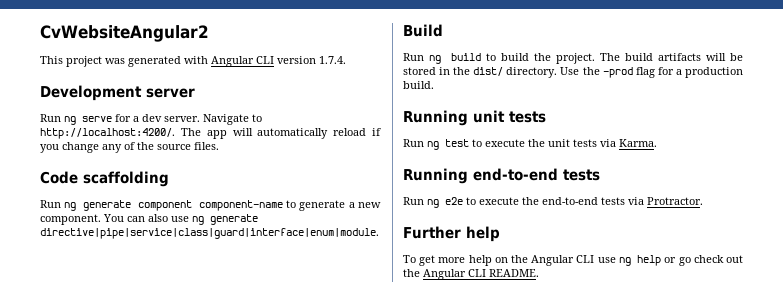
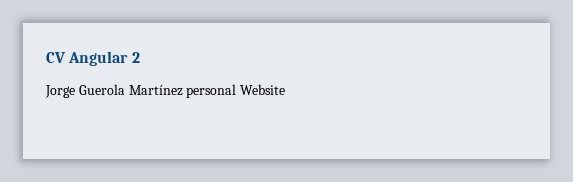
- CvWebsiteAngular2
- This project was generated with Angular CLI version 1.7.4.
- Development server
- Run ng serve for a dev server. Navigate to http://localhost:4200/. The app will automatically reload if you change any of the source files.
- Code scaffolding
- Run ng generate component component-name to generate a new component. You can also use ng generate directive|pipe|service|class|guard|interface|enum|module.
- Build
- Run ng build to build the project. The build artifacts will be stored in the dist/ directory. Use the -prod flag for a production build.
- Running unit tests
- Run ng test to execute the unit tests via Karma.
- Running end-to-end tests
- Run ng e2e to execute the end-to-end tests via Protractor.
- Further help
- To get more help on the Angular CLI use ng help or go check out the Angular CLI README.
+ CV Angular 2
+ Jorge Guerola Martínez personal Website

